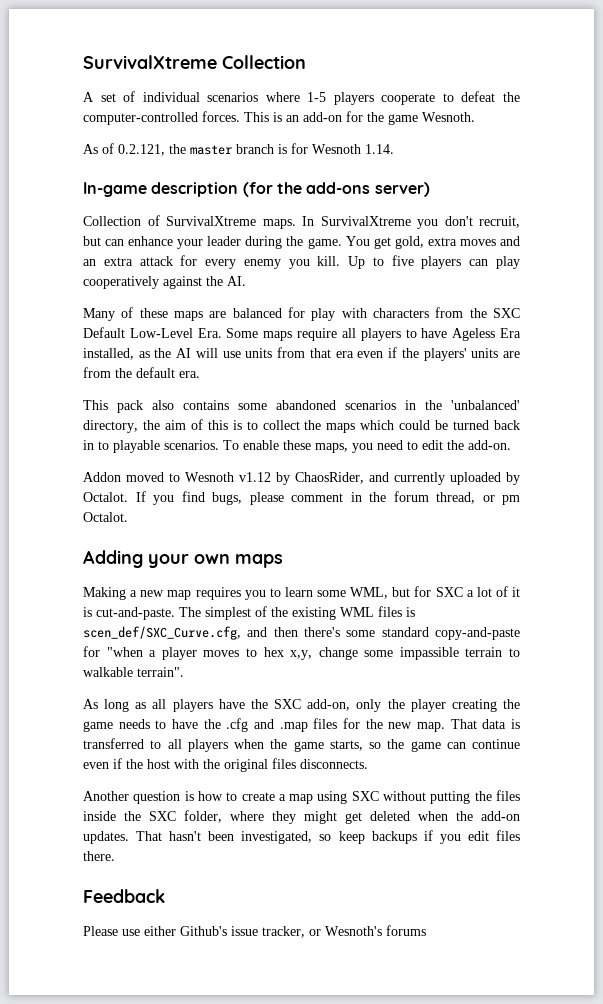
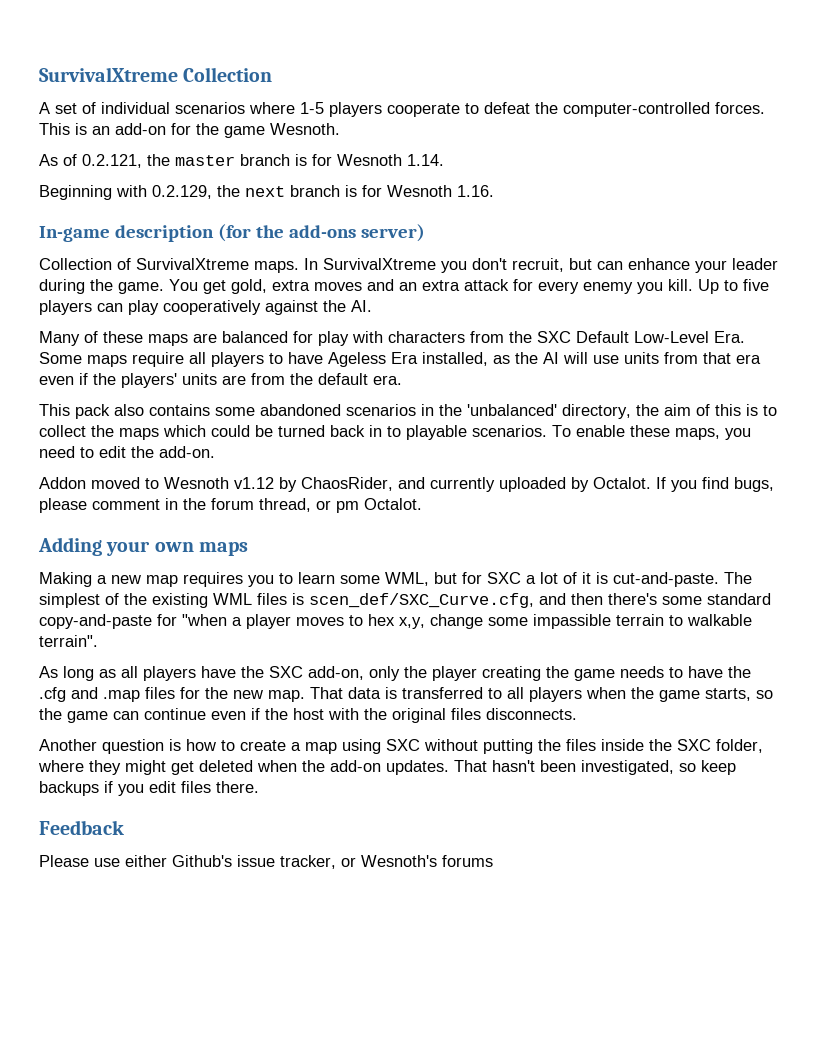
+ Beginning with 0.2.129, the next branch is for Wesnoth 1.16.

